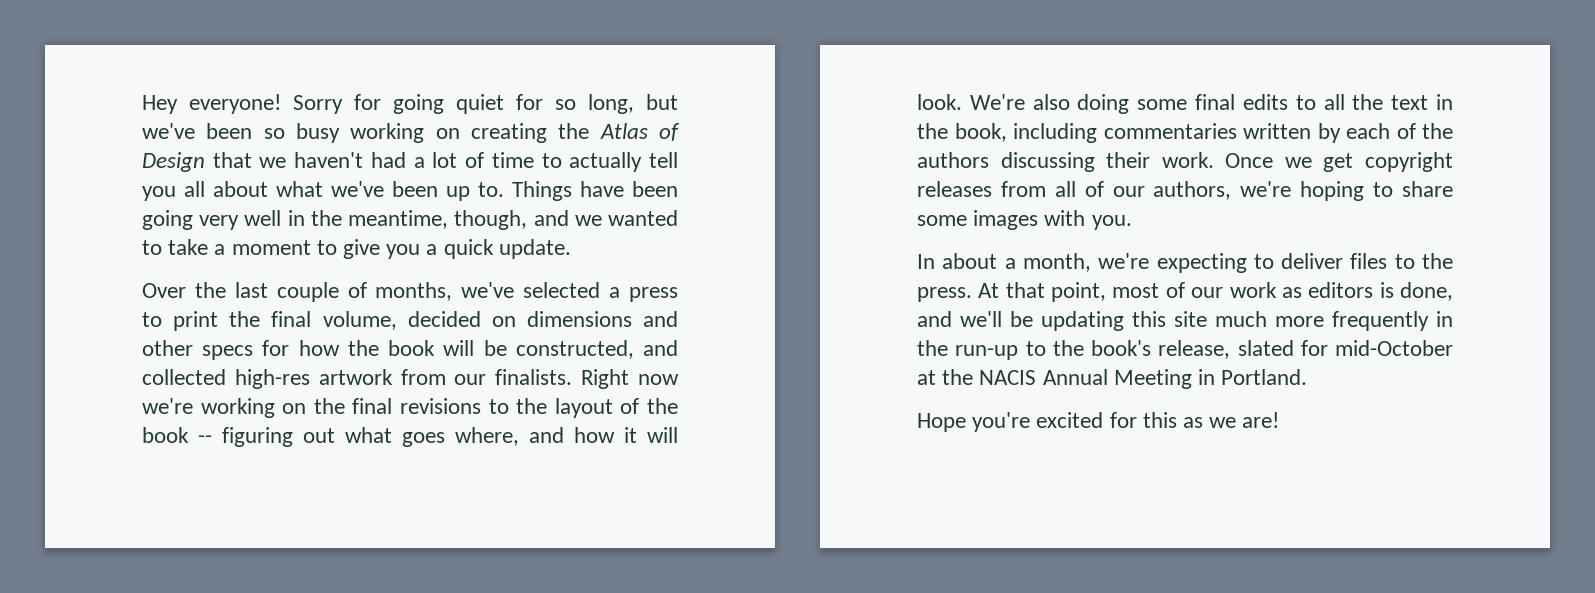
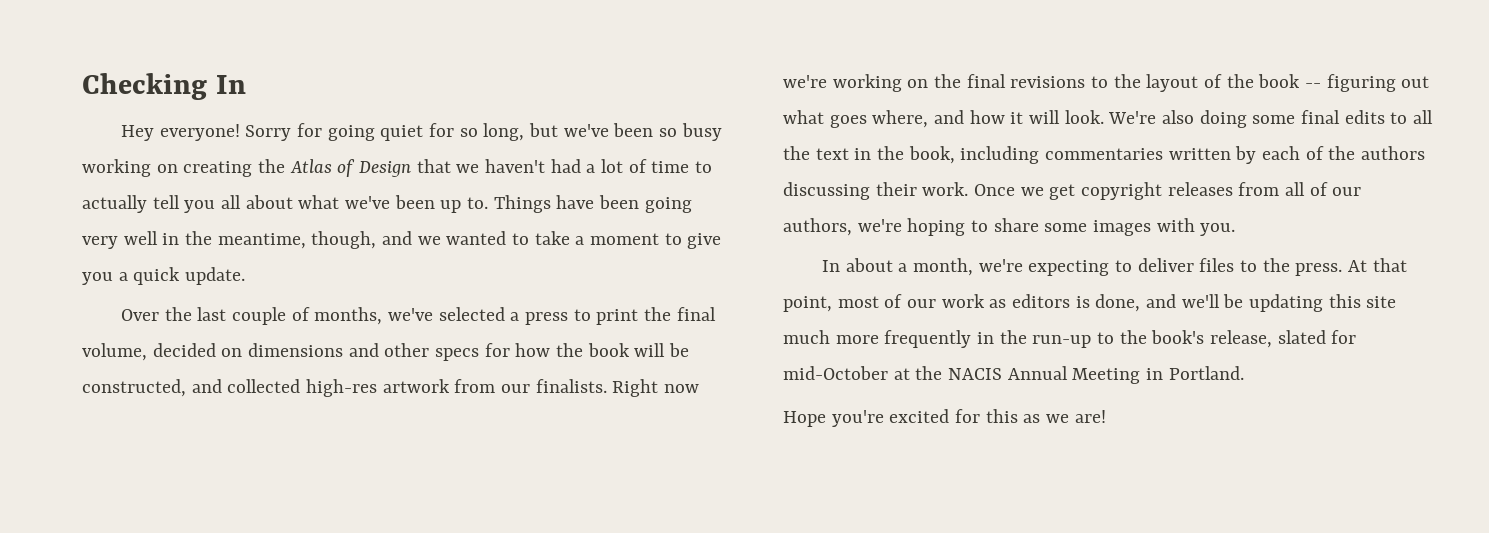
+ Checking In

